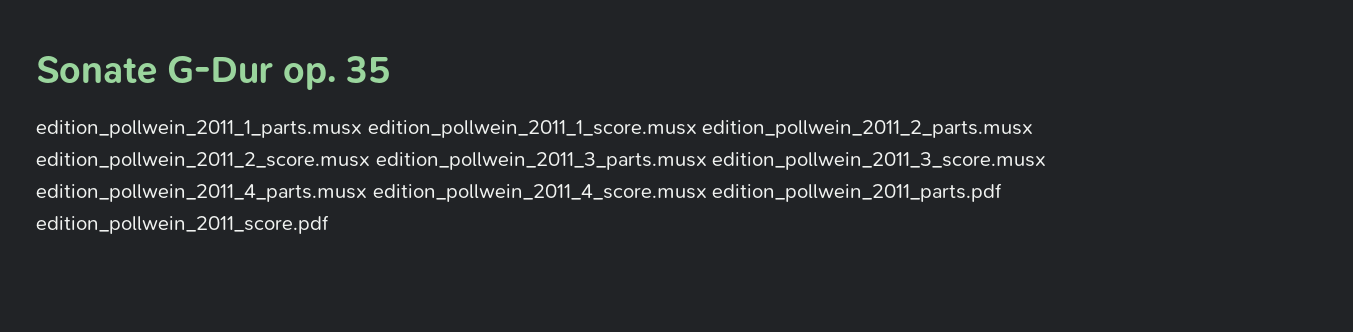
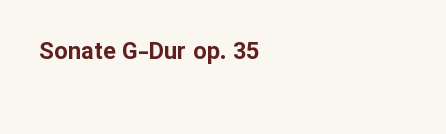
- edition_pollwein_2011_1_parts.musx edition_pollwein_2011_1_score.musx edition_pollwein_2011_2_parts.musx edition_pollwein_2011_2_score.musx edition_pollwein_2011_3_parts.musx edition_pollwein_2011_3_score.musx edition_pollwein_2011_4_parts.musx edition_pollwein_2011_4_score.musx edition_pollwein_2011_parts.pdf edition_pollwein_2011_score.pdf

